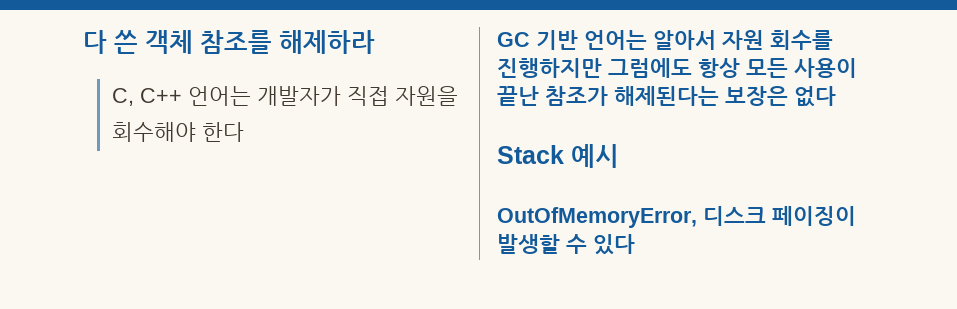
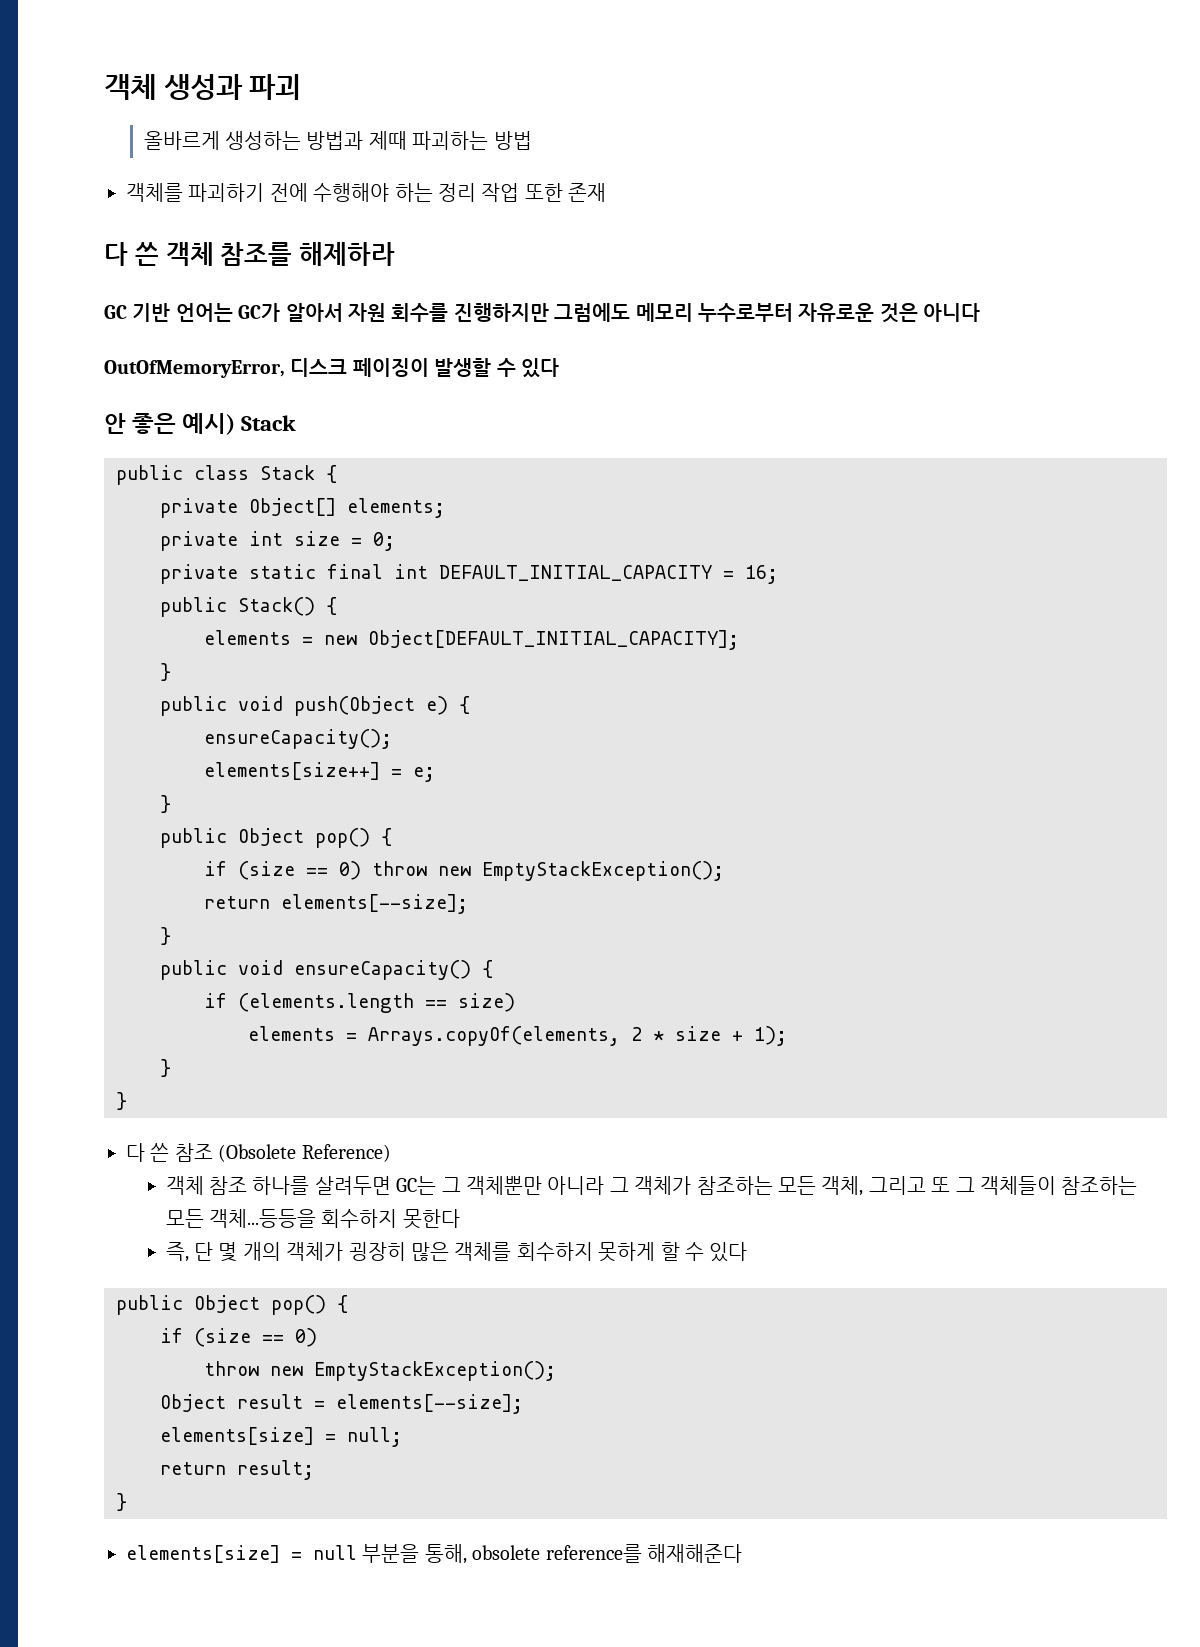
+ 객체 생성과 파괴
+ 올바르게 생성하는 방법과 제때 파괴하는 방법
+ 객체를 파괴하기 전에 수행해야 하는 정리 작업 또한 존재
- C, C++ 언어는 개발자가 직접 자원을 회수해야 한다
- GC 기반 언어는 알아서 자원 회수를 진행하지만 그럼에도 항상 모든 사용이 끝난 참조가 해제된다는 보장은 없다
- Stack 예시
+ GC 기반 언어는 GC가 알아서 자원 회수를 진행하지만 그럼에도 메모리 누수로부터 자유로운 것은 아니다
+ 안 좋은 예시) Stack
+ public class Stack {
+ private Object[] elements;
+ private int size = 0;
+ private static final int DEFAULT_INITIAL_CAPACITY = 16;
+ public Stack() {
+ elements = new Object[DEFAULT_INITIAL_CAPACITY];
+ }
+ public void push(Object e) {
+ ensureCapacity();
+ elements[size++] = e;
+ }
+ public Object pop() {
+ if (size == 0) throw new EmptyStackException();
+ return elements[--size];
+ }
+ public void ensureCapacity() {
+ if (elements.length == size)
+ elements = Arrays.copyOf(elements, 2 * size + 1);
+ }
+ }
+ 다 쓴 참조 (Obsolete Reference)
+ 객체 참조 하나를 살려두면 GC는 그 객체뿐만 아니라 그 객체가 참조하는 모든 객체, 그리고 또 그 객체들이 참조하는 모든 객체...등등을 회수하지 못한다
+ 즉, 단 몇 개의 객체가 굉장히 많은 객체를 회수하지 못하게 할 수 있다
+ public Object pop() {
+ if (size == 0)
+ throw new EmptyStackException();
+ Object result = elements[--size];
+ elements[size] = null;
+ return result;
+ }
+ elements[size] = null 부분을 통해, obsolete reference를 해재해준다

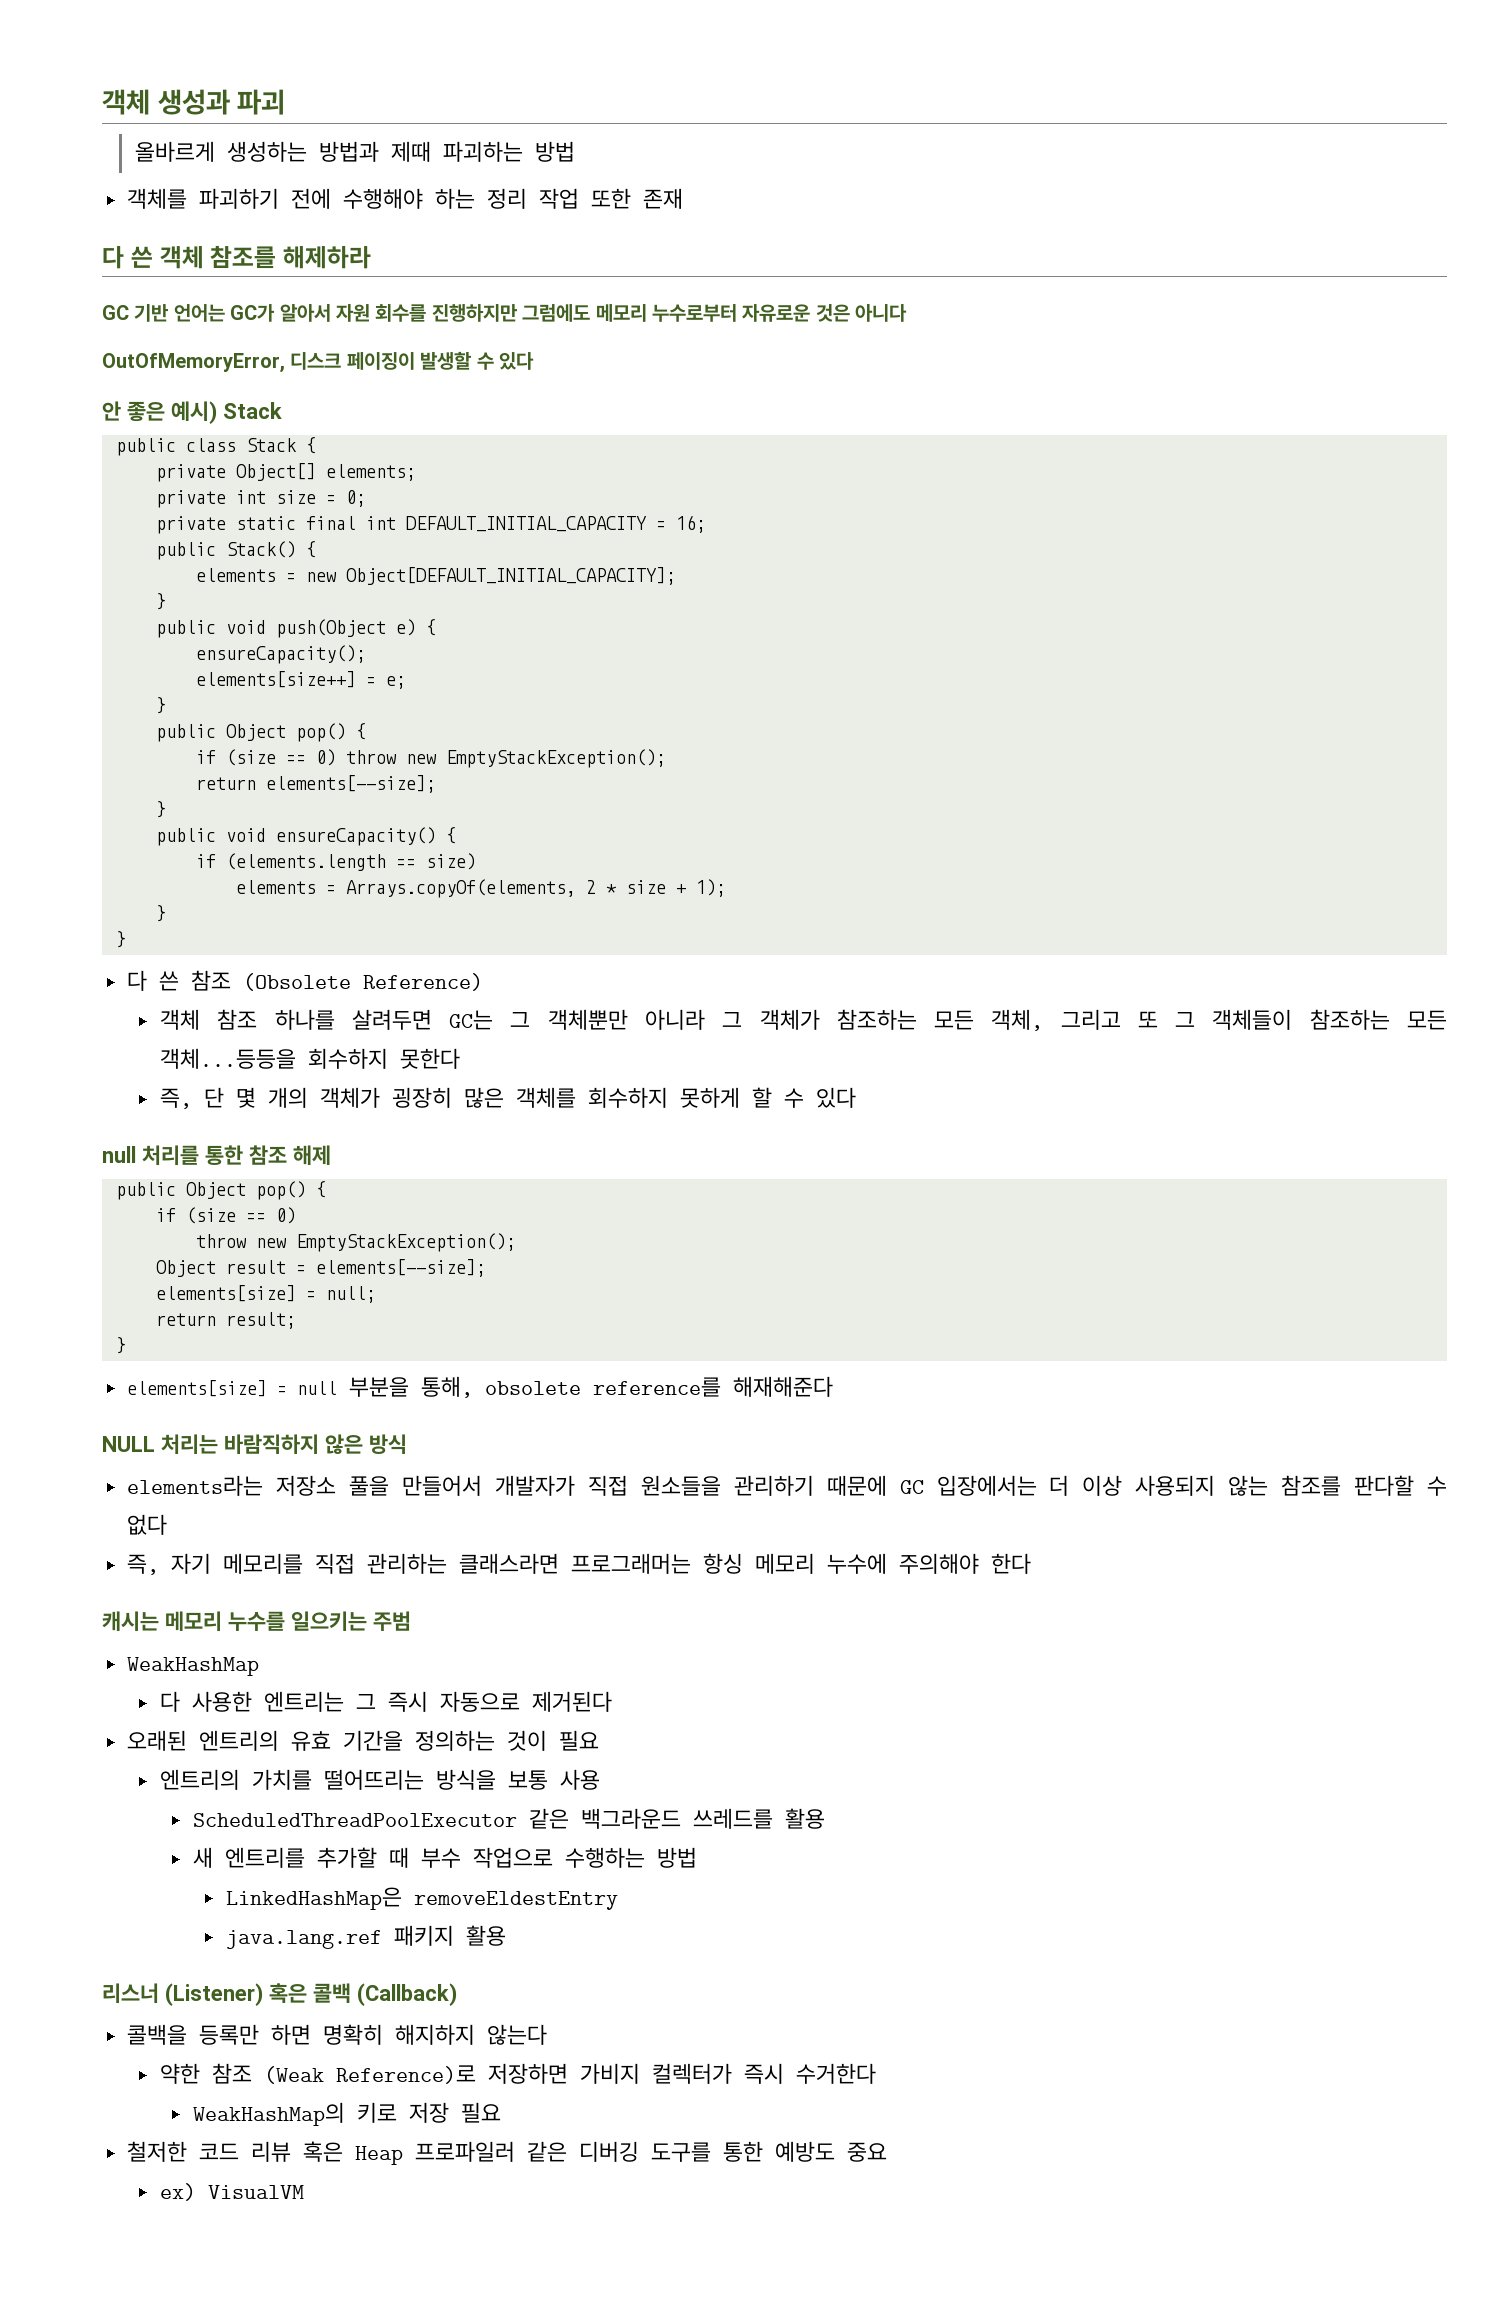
+ null 처리를 통한 참조 해제
+ NULL 처리는 바람직하지 않은 방식
+ elements라는 저장소 풀을 만들어서 개발자가 직접 원소들을 관리하기 때문에 GC 입장에서는 더 이상 사용되지 않는 참조를 판다할 수 없다
+ 즉, 자기 메모리를 직접 관리하는 클래스라면 프로그래머는 항싱 메모리 누수에 주의해야 한다
+ 캐시는 메모리 누수를 일으키는 주범
+ WeakHashMap
+ 다 사용한 엔트리는 그 즉시 자동으로 제거된다
+ 오래된 엔트리의 유효 기간을 정의하는 것이 필요
+ 엔트리의 가치를 떨어뜨리는 방식을 보통 사용
+ ScheduledThreadPoolExecutor 같은 백그라운드 쓰레드를 활용
+ 새 엔트리를 추가할 때 부수 작업으로 수행하는 방법
+ LinkedHashMap은 removeEldestEntry
+ java.lang.ref 패키지 활용
+ 리스너 (Listener) 혹은 콜백 (Callback)
+ 콜백을 등록만 하면 명확히 해지하지 않는다
+ 약한 참조 (Weak Reference)로 저장하면 가비지 컬렉터가 즉시 수거한다
+ WeakHashMap의 키로 저장 필요
+ 철저한 코드 리뷰 혹은 Heap 프로파일러 같은 디버깅 도구를 통한 예방도 중요
+ ex) VisualVM

